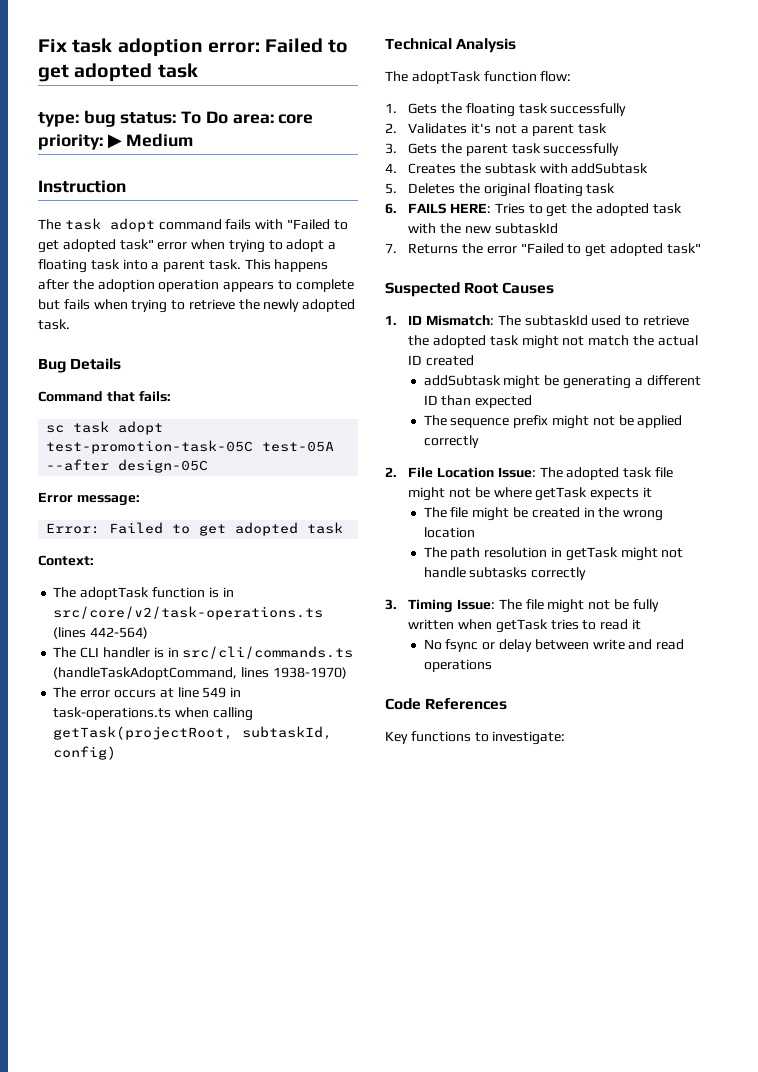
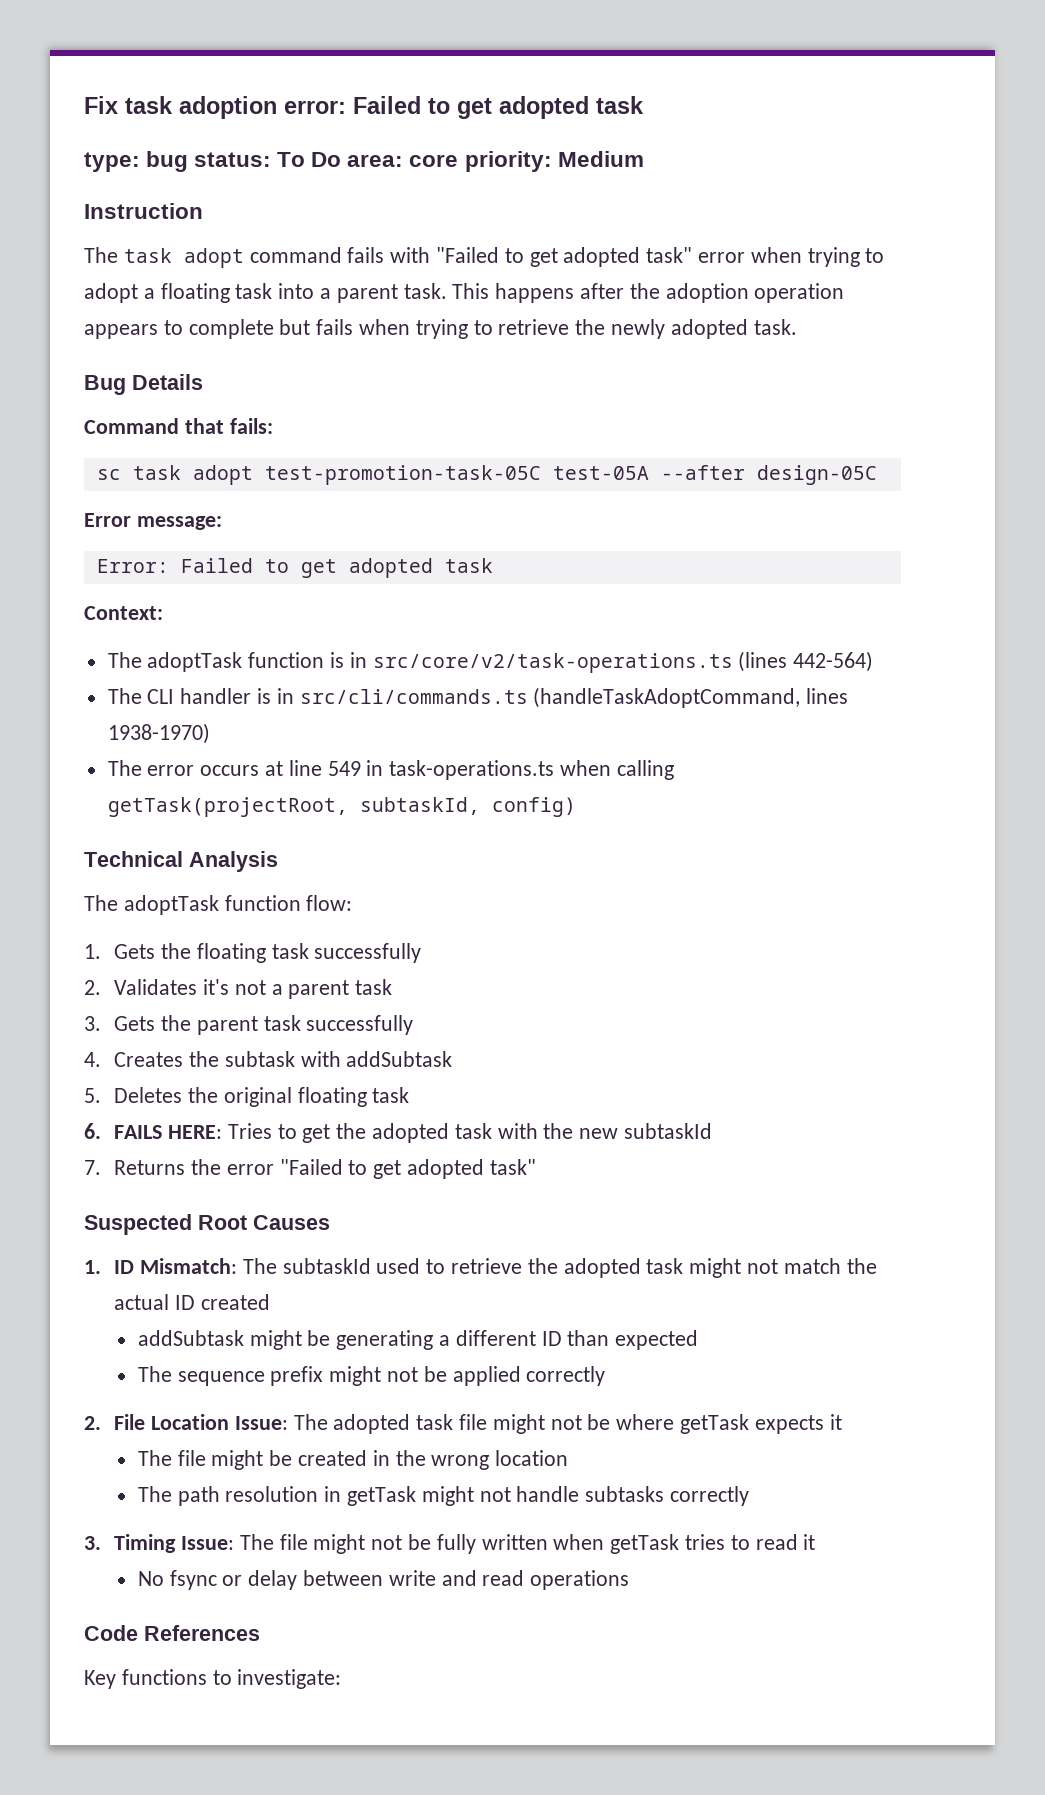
- type: bug status: To Do area: core priority: ▶ Medium
+ type: bug status: To Do area: core priority: Medium

